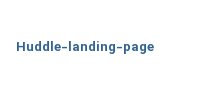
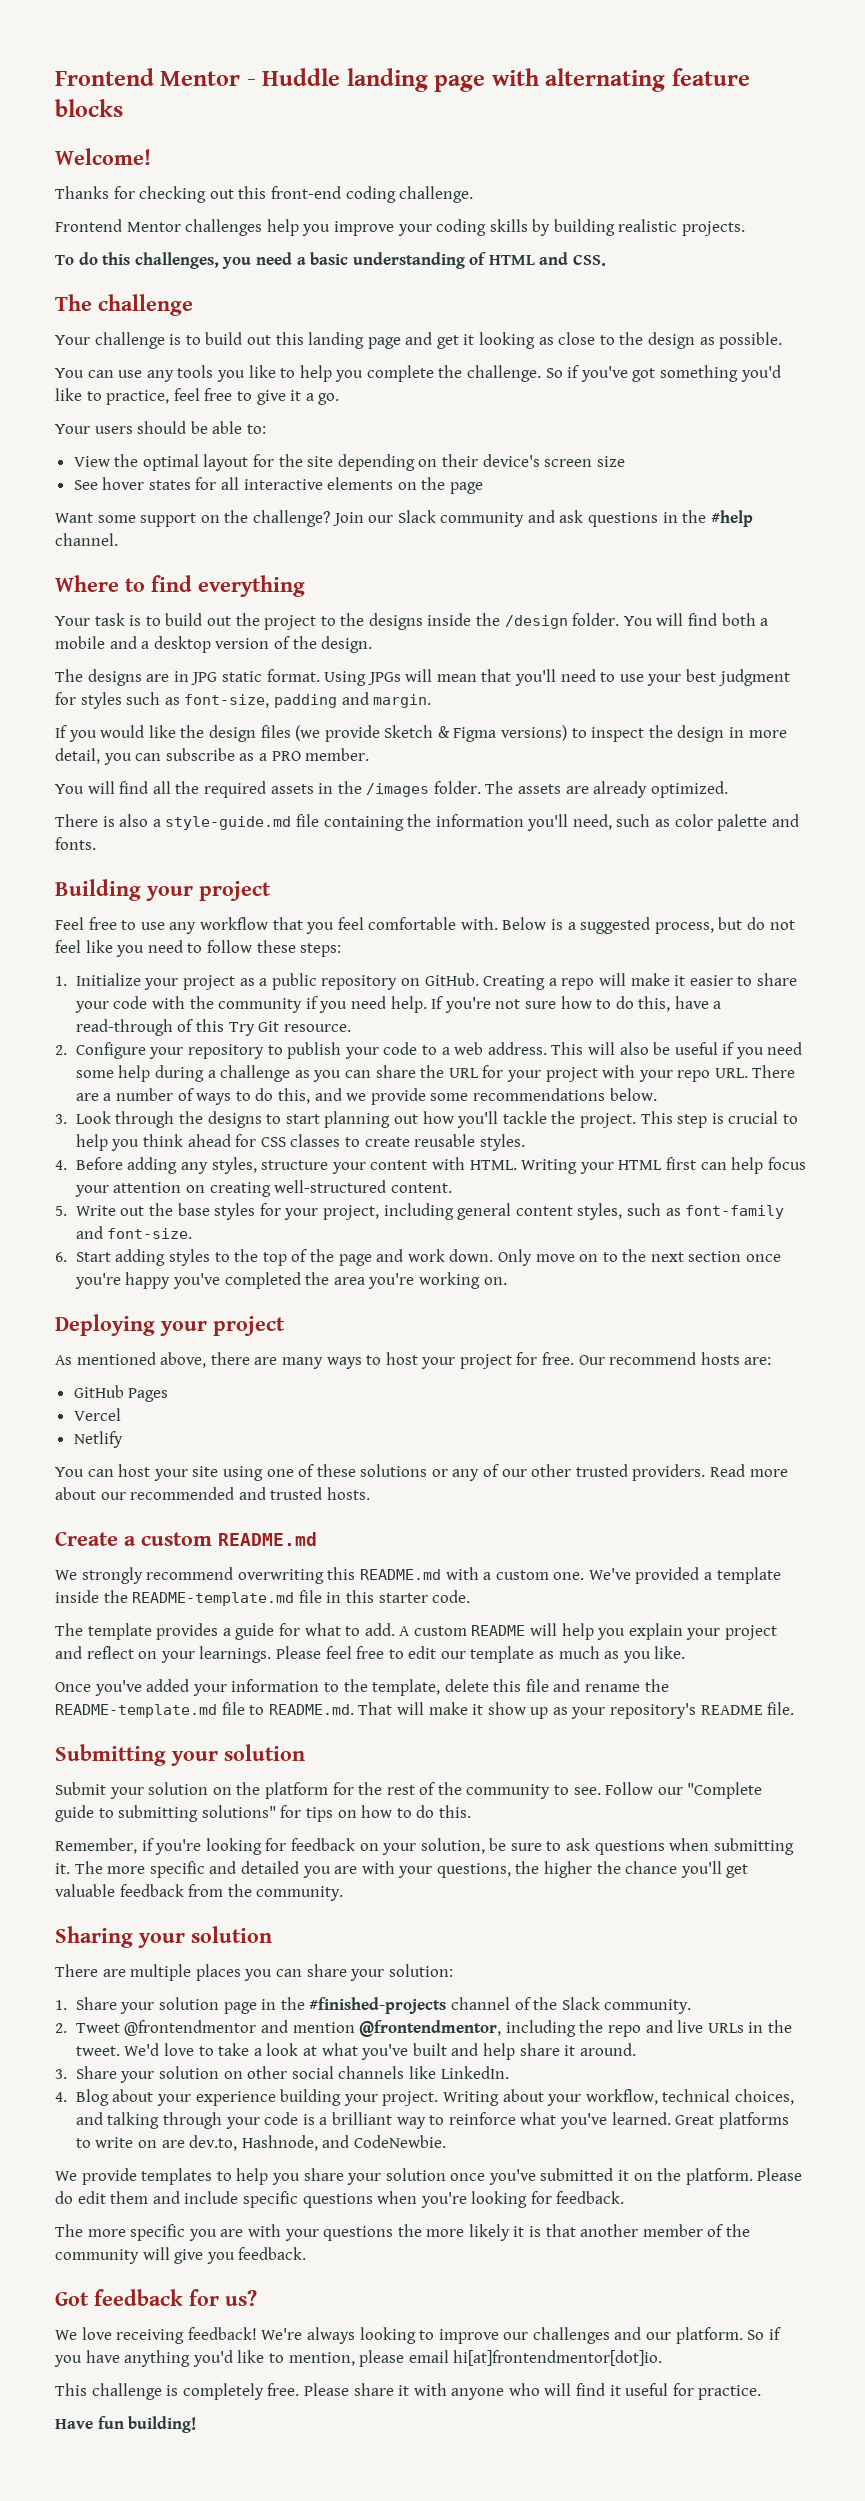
- Huddle-landing-page
+ Frontend Mentor - Huddle landing page with alternating feature blocks
+ Welcome!
+ Thanks for checking out this front-end coding challenge.
+ Frontend Mentor challenges help you improve your coding skills by building realistic projects.
+ To do this challenges, you need a basic understanding of HTML and CSS.
+ The challenge
+ Your challenge is to build out this landing page and get it looking as close to the design as possible.
+ You can use any tools you like to help you complete the challenge. So if you've got something you'd like to practice, feel free to give it a go.
+ Your users should be able to:
+ View the optimal layout for the site depending on their device's screen size
+ See hover states for all interactive elements on the page
+ Want some support on the challenge? Join our Slack community and ask questions in the #help channel.
+ Where to find everything
+ Your task is to build out the project to the designs inside the /design folder. You will find both a mobile and a desktop version of the design.
+ The designs are in JPG static format. Using JPGs will mean that you'll need to use your best judgment for styles such as font-size, padding and margin.
+ If you would like the design files (we provide Sketch & Figma versions) to inspect the design in more detail, you can subscribe as a PRO member.
+ You will find all the required assets in the /images folder. The assets are already optimized.
+ There is also a style-guide.md file containing the information you'll need, such as color palette and fonts.
+ Building your project
+ Feel free to use any workflow that you feel comfortable with. Below is a suggested process, but do not feel like you need to follow these steps:
+ 1. Initialize your project as a public repository on GitHub. Creating a repo will make it easier to share your code with the community if you need help. If you're not sure how to do this, have a read-through of this Try Git resource.
+ 2. Configure your repository to publish your code to a web address. This will also be useful if you need some help during a challenge as you can share the URL for your project with your repo URL. There are a number of ways to do this, and we provide some recommendations below.
+ 3. Look through the designs to start planning out how you'll tackle the project. This step is crucial to help you think ahead for CSS classes to create reusable styles.
+ 4. Before adding any styles, structure your content with HTML. Writing your HTML first can help focus your attention on creating well-structured content.
+ 5. Write out the base styles for your project, including general content styles, such as font-family and font-size.
+ 6. Start adding styles to the top of the page and work down. Only move on to the next section once you're happy you've completed the area you're working on.
+ Deploying your project
+ As mentioned above, there are many ways to host your project for free. Our recommend hosts are:
+ GitHub Pages
+ Vercel
+ Netlify
+ You can host your site using one of these solutions or any of our other trusted providers. Read more about our recommended and trusted hosts.
+ Create a custom README.md
+ We strongly recommend overwriting this README.md with a custom one. We've provided a template inside the README-template.md file in this starter code.
+ The template provides a guide for what to add. A custom README will help you explain your project and reflect on your learnings. Please feel free to edit our template as much as you like.
+ Once you've added your information to the template, delete this file and rename the README-template.md file to README.md. That will make it show up as your repository's README file.
+ Submitting your solution
+ Submit your solution on the platform for the rest of the community to see. Follow our "Complete guide to submitting solutions" for tips on how to do this.
+ Remember, if you're looking for feedback on your solution, be sure to ask questions when submitting it. The more specific and detailed you are with your questions, the higher the chance you'll get valuable feedback from the community.
+ Sharing your solution
+ There are multiple places you can share your solution:
+ 1. Share your solution page in the #finished-projects channel of the Slack community.
+ 2. Tweet @frontendmentor and mention @frontendmentor, including the repo and live URLs in the tweet. We'd love to take a look at what you've built and help share it around.
+ 3. Share your solution on other social channels like LinkedIn.
+ 4. Blog about your experience building your project. Writing about your workflow, technical choices, and talking through your code is a brilliant way to reinforce what you've learned. Great platforms to write on are dev.to, Hashnode, and CodeNewbie.
+ We provide templates to help you share your solution once you've submitted it on the platform. Please do edit them and include specific questions when you're looking for feedback.
+ The more specific you are with your questions the more likely it is that another member of the community will give you feedback.
+ Got feedback for us?
+ We love receiving feedback! We're always looking to improve our challenges and our platform. So if you have anything you'd like to mention, please email hi[at]frontendmentor[dot]io.
+ This challenge is completely free. Please share it with anyone who will find it useful for practice.
+ Have fun building!

